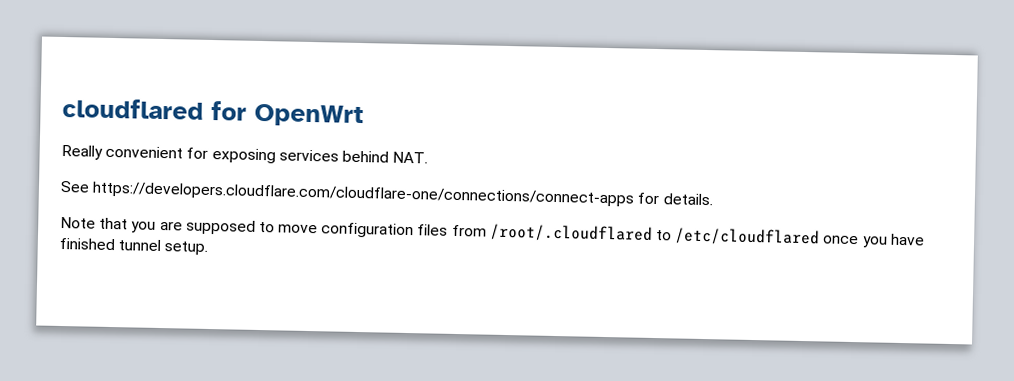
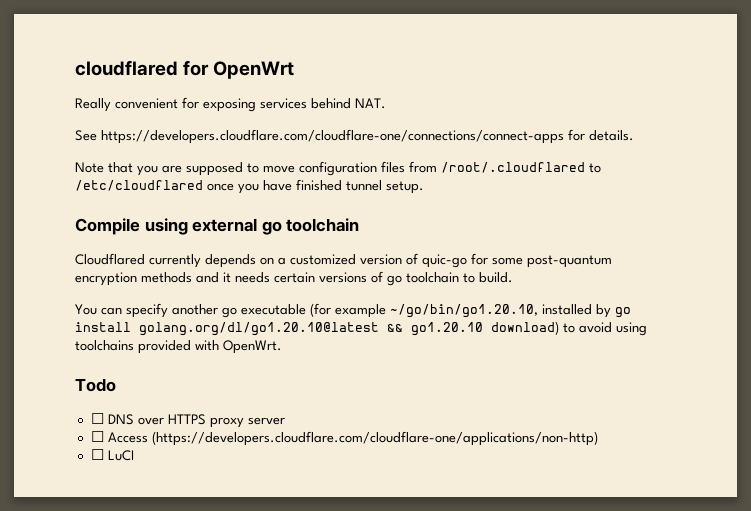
+ Compile using external go toolchain
+ Cloudflared currently depends on a customized version of quic-go for some post-quantum encryption methods and it needs certain versions of go toolchain to build.
+ You can specify another go executable (for example ~/go/bin/go1.20.10, installed by go install golang.org/dl/go1.20.10@latest && go1.20.10 download) to avoid using toolchains provided with OpenWrt.
+ Todo
+ ☐ DNS over HTTPS proxy server
+ ☐ Access (https://developers.cloudflare.com/cloudflare-one/applications/non-http)
+ ☐ LuCI

